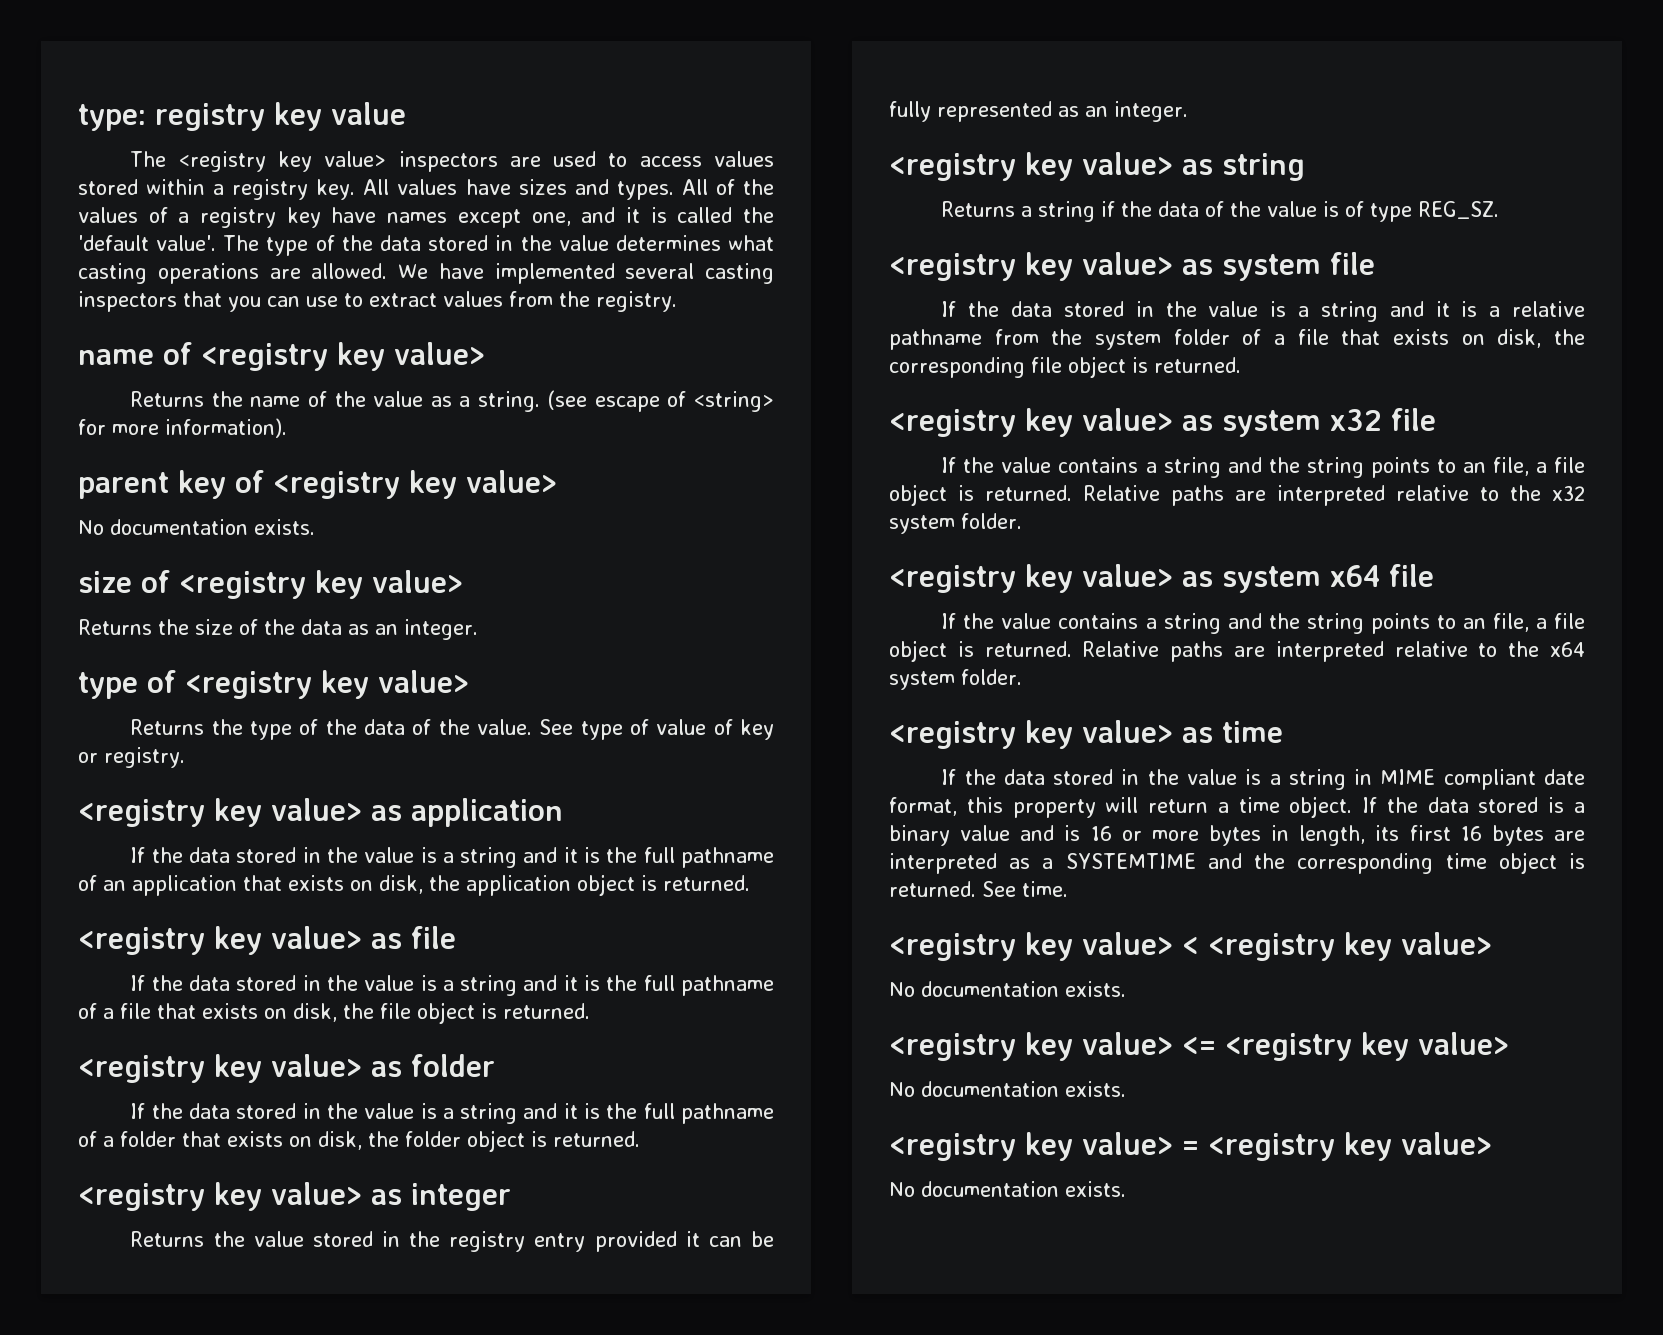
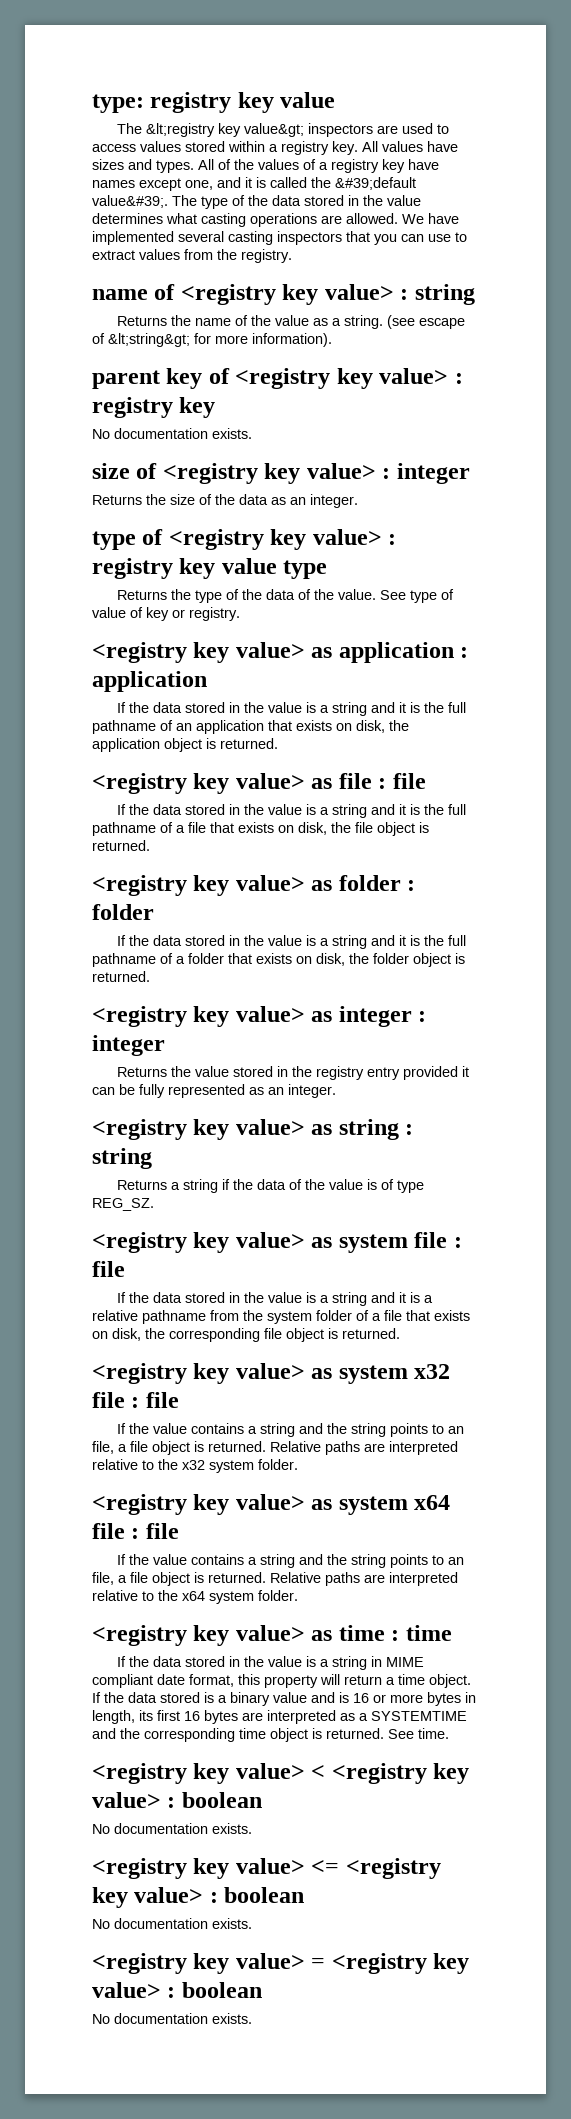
- The <registry key value> inspectors are used to access values stored within a registry key.
+ The &lt;registry key value&gt; inspectors are used to access values stored within a registry key.
- All of the values of a registry key have names except one, and it is called the 'default value'.
+ All of the values of a registry key have names except one, and it is called the &#39;default value&#39;.
- name of <registry key value>
+ name of <registry key value> : string
- (see escape of <string> for more information).
+ (see escape of &lt;string&gt; for more information).
- parent key of <registry key value>
+ parent key of <registry key value> : registry key
- size of <registry key value>
+ size of <registry key value> : integer
- type of <registry key value>
+ type of <registry key value> : registry key value type
- <registry key value> as application
+ <registry key value> as application : application
- <registry key value> as file
+ <registry key value> as file : file
- <registry key value> as folder
+ <registry key value> as folder : folder
- <registry key value> as integer
+ <registry key value> as integer : integer
- <registry key value> as string
+ <registry key value> as string : string
- <registry key value> as system file
+ <registry key value> as system file : file
- <registry key value> as system x32 file
+ <registry key value> as system x32 file : file
- <registry key value> as system x64 file
+ <registry key value> as system x64 file : file
- <registry key value> as time
+ <registry key value> as time : time
- <registry key value> < <registry key value>
+ <registry key value> < <registry key value> : boolean
- <registry key value> <= <registry key value>
+ <registry key value> <= <registry key value> : boolean
- <registry key value> = <registry key value>
+ <registry key value> = <registry key value> : boolean

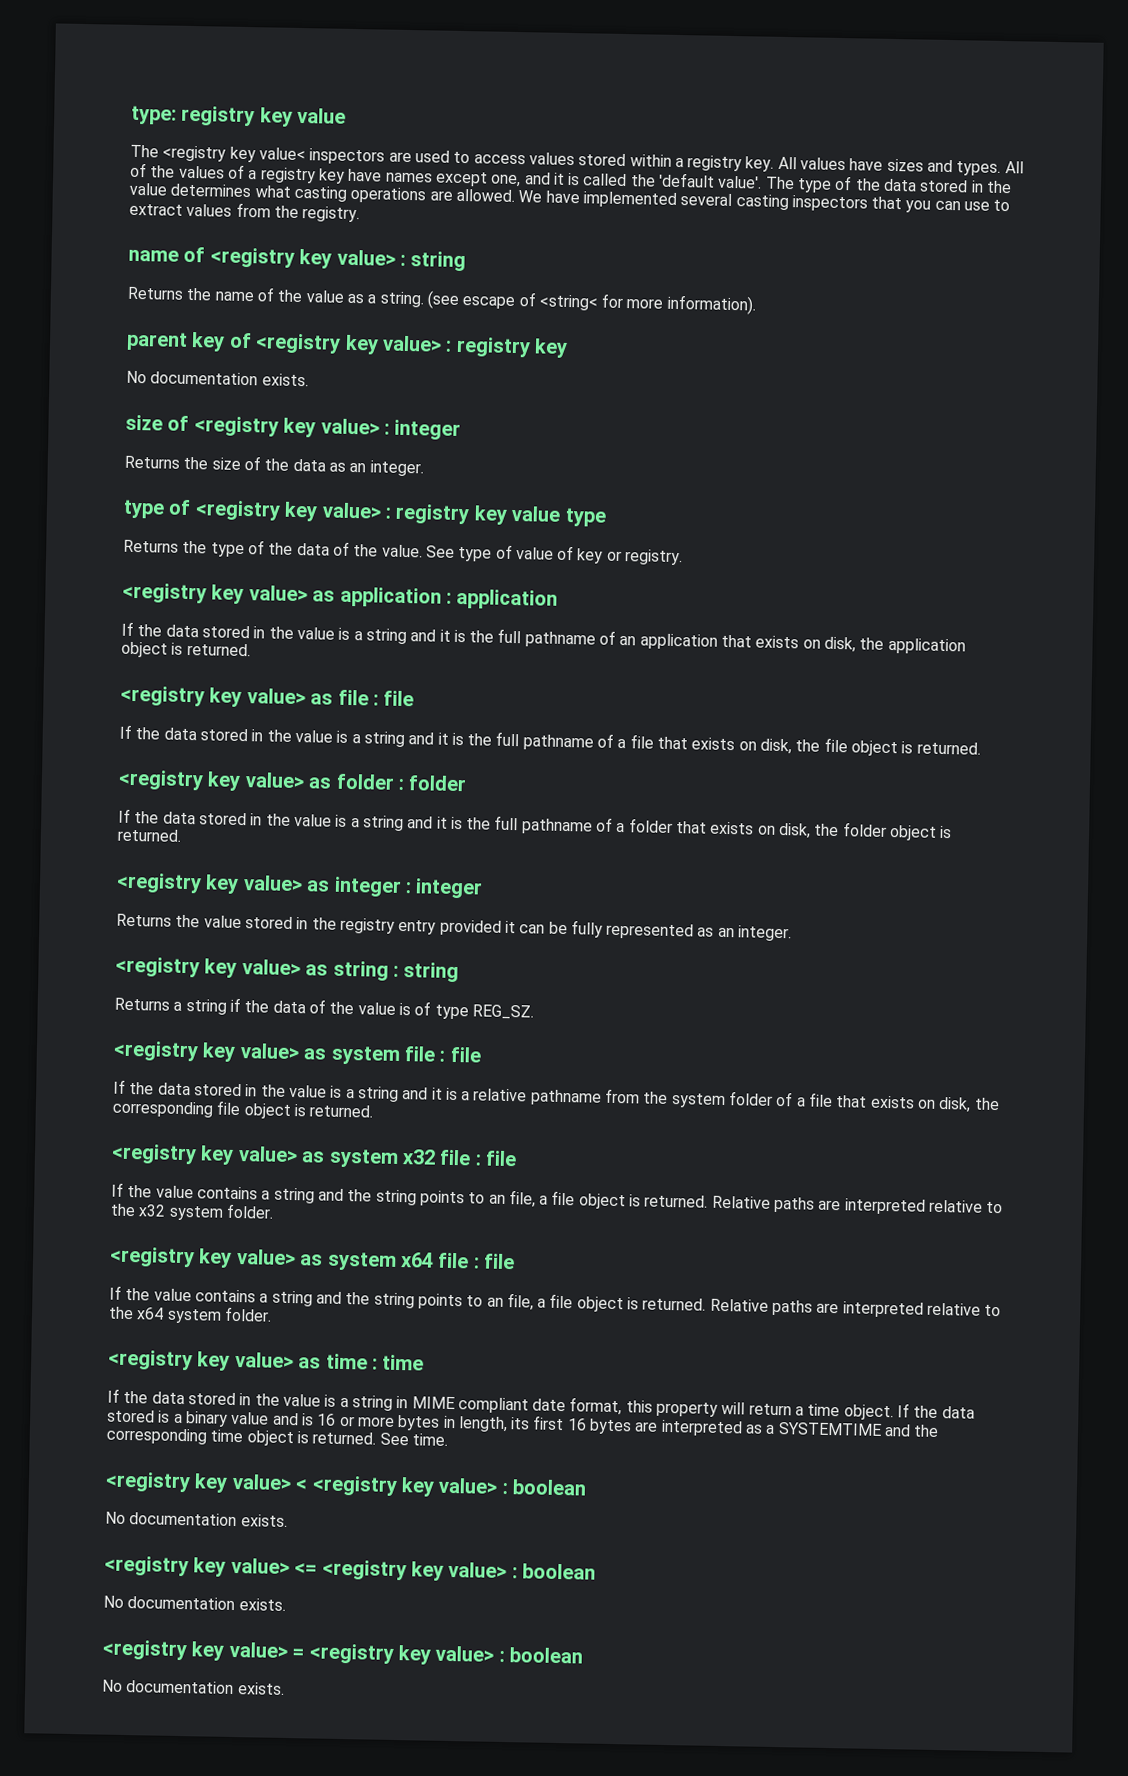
- The &lt;registry key value&gt; inspectors are used to access values stored within a registry key.
+ The <registry key value< inspectors are used to access values stored within a registry key.
- All of the values of a registry key have names except one, and it is called the &#39;default value&#39;.
+ All of the values of a registry key have names except one, and it is called the 'default value'.
- (see escape of &lt;string&gt; for more information).
+ (see escape of <string< for more information).

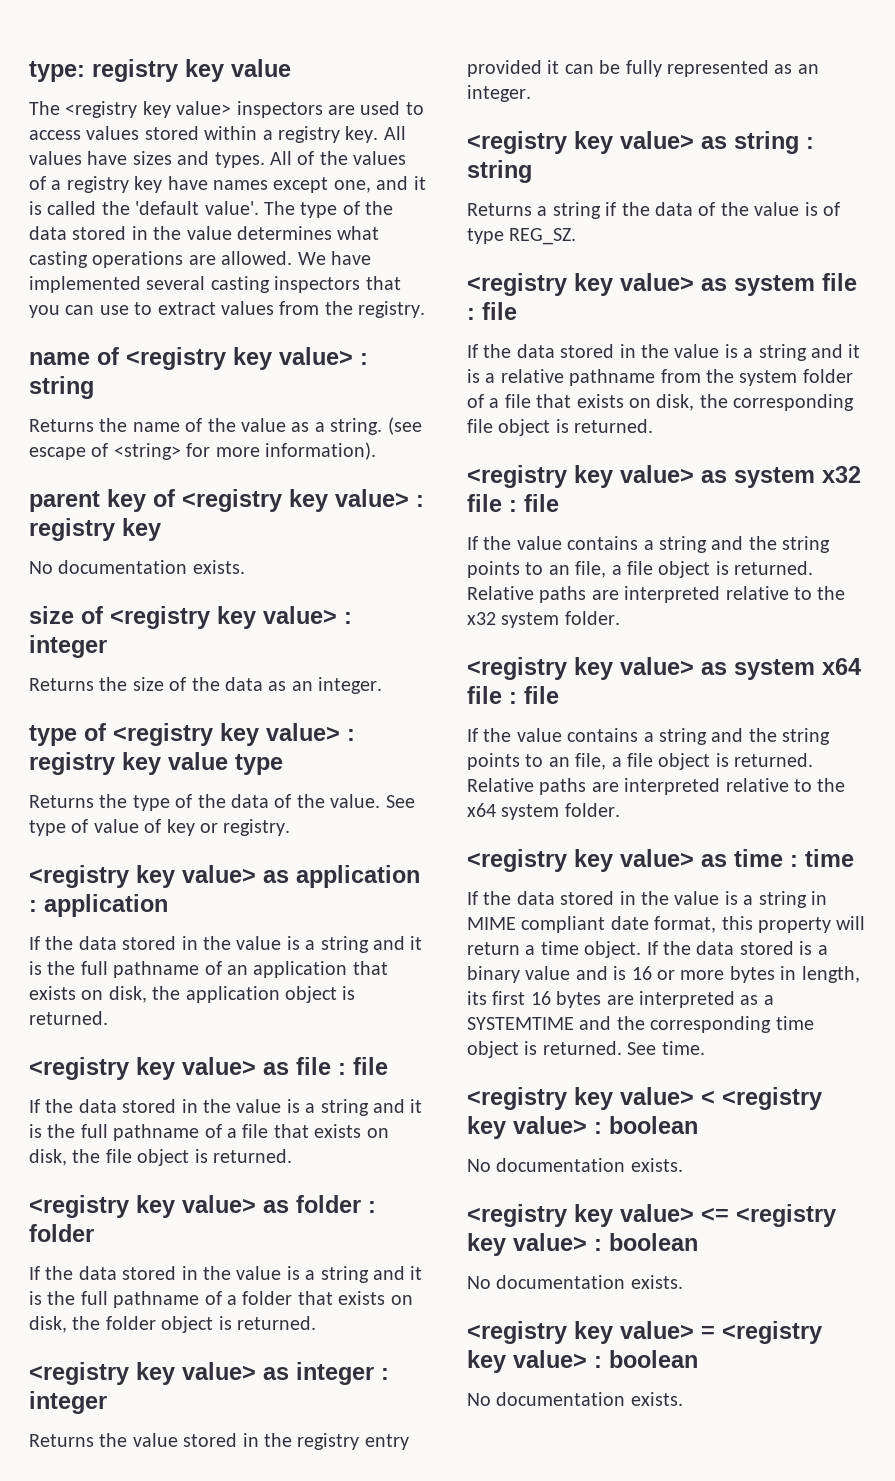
- The <registry key value< inspectors are used to access values stored within a registry key.
+ The <registry key value> inspectors are used to access values stored within a registry key.
- (see escape of <string< for more information).
+ (see escape of <string> for more information).

